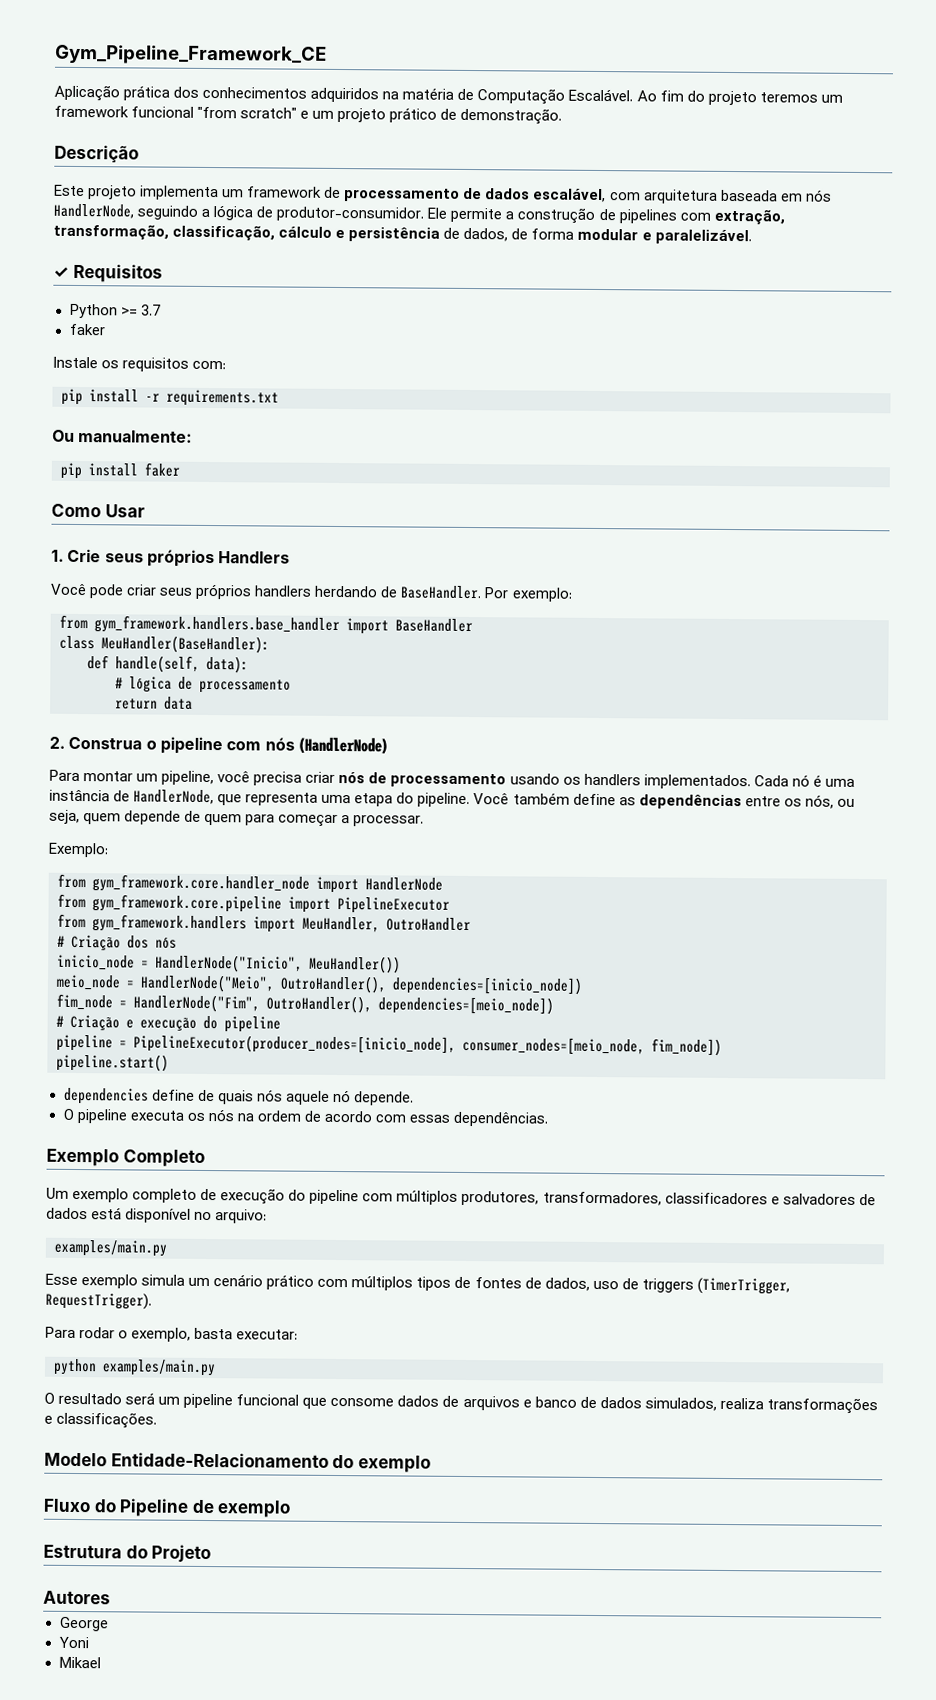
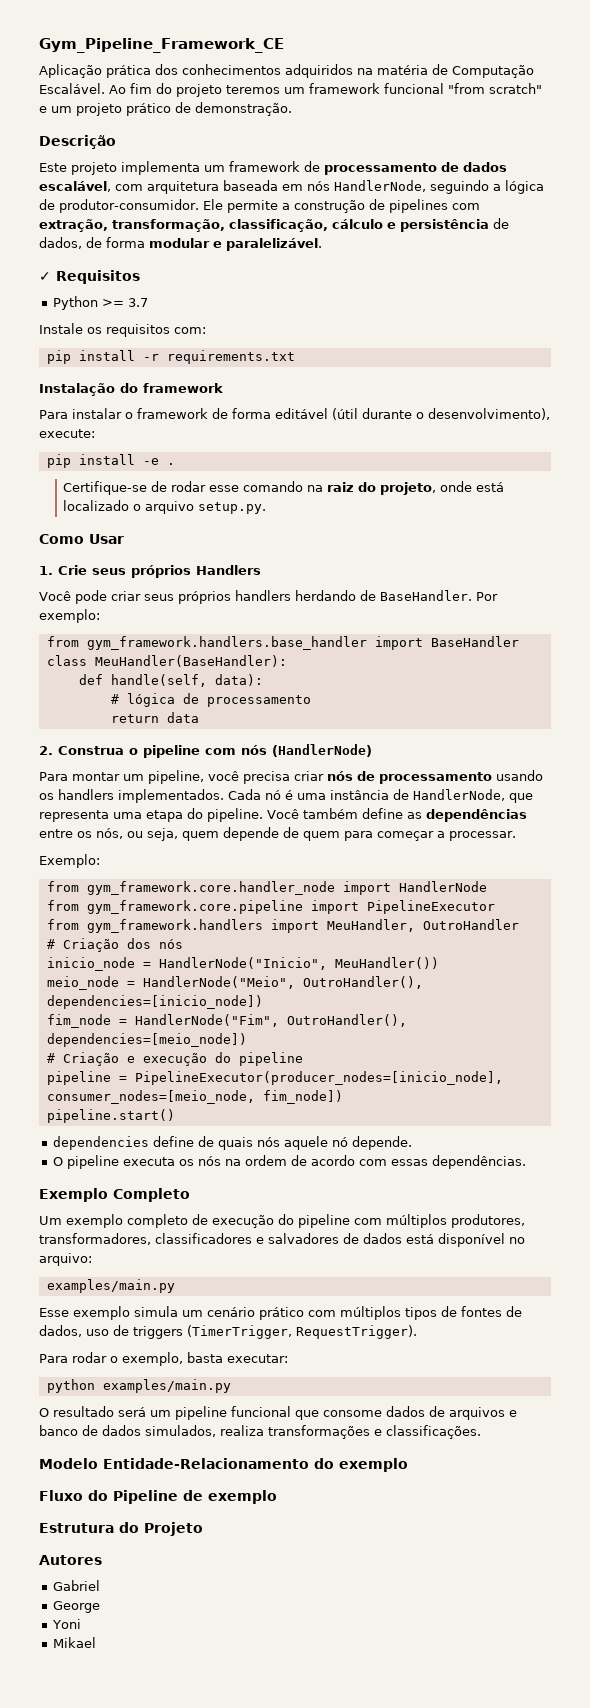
  Python >= 3.7
- faker
- Ou manualmente:
- pip install faker
+ Instalação do framework
+ Para instalar o framework de forma editável (útil durante o desenvolvimento), execute:
+ pip install -e .
+ Certifique-se de rodar esse comando na raiz do projeto, onde está localizado o arquivo setup.py.
+ Gabriel

